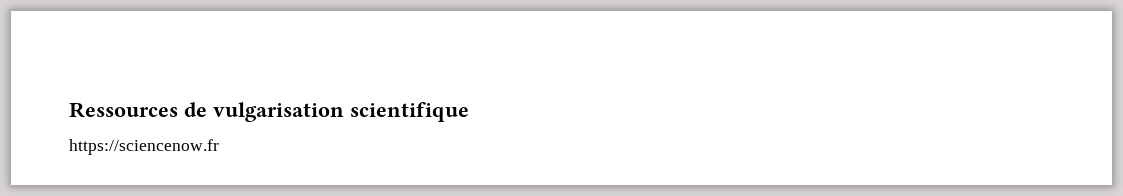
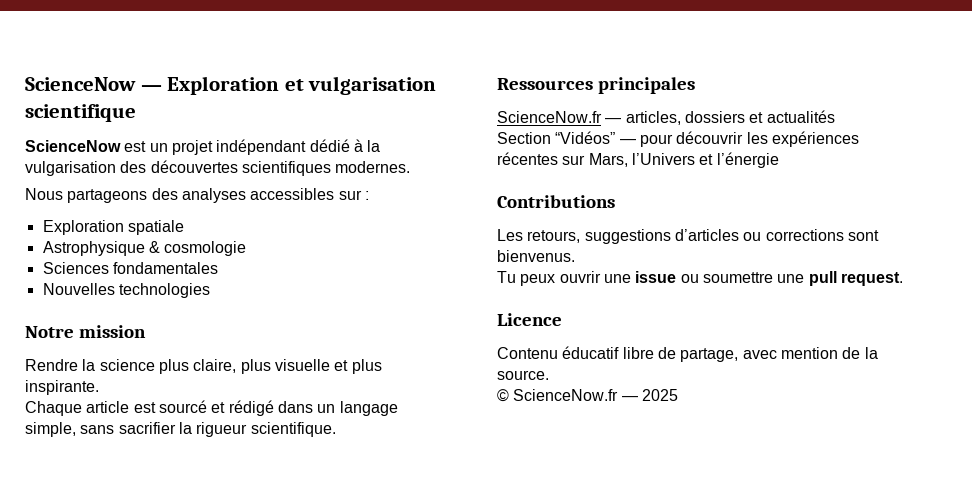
- Ressources de vulgarisation scientifique
- https://sciencenow.fr
+ ScienceNow — Exploration et vulgarisation scientifique
+ ScienceNow est un projet indépendant dédié à la vulgarisation des découvertes scientifiques modernes.
+ Nous partageons des analyses accessibles sur :
+ Exploration spatiale
+ Astrophysique & cosmologie
+ Sciences fondamentales
+ Nouvelles technologies
+ Notre mission
+ Rendre la science plus claire, plus visuelle et plus inspirante.
+ Chaque article est sourcé et rédigé dans un langage simple, sans sacrifier la rigueur scientifique.
+ Ressources principales
+ ScienceNow.fr — articles, dossiers et actualités
+ Section “Vidéos” — pour découvrir les expériences récentes sur Mars, l’Univers et l’énergie
+ Contributions
+ Les retours, suggestions d’articles ou corrections sont bienvenus.
+ Tu peux ouvrir une issue ou soumettre une pull request.
+ Licence
+ Contenu éducatif libre de partage, avec mention de la source.
+ © ScienceNow.fr — 2025

